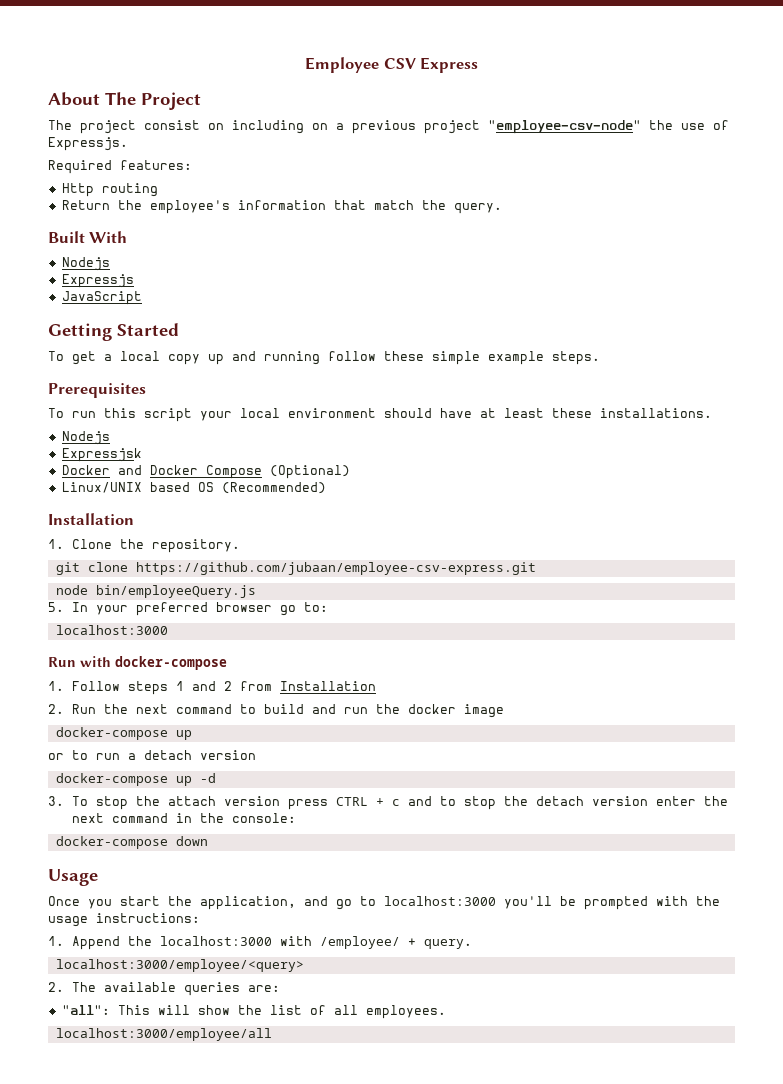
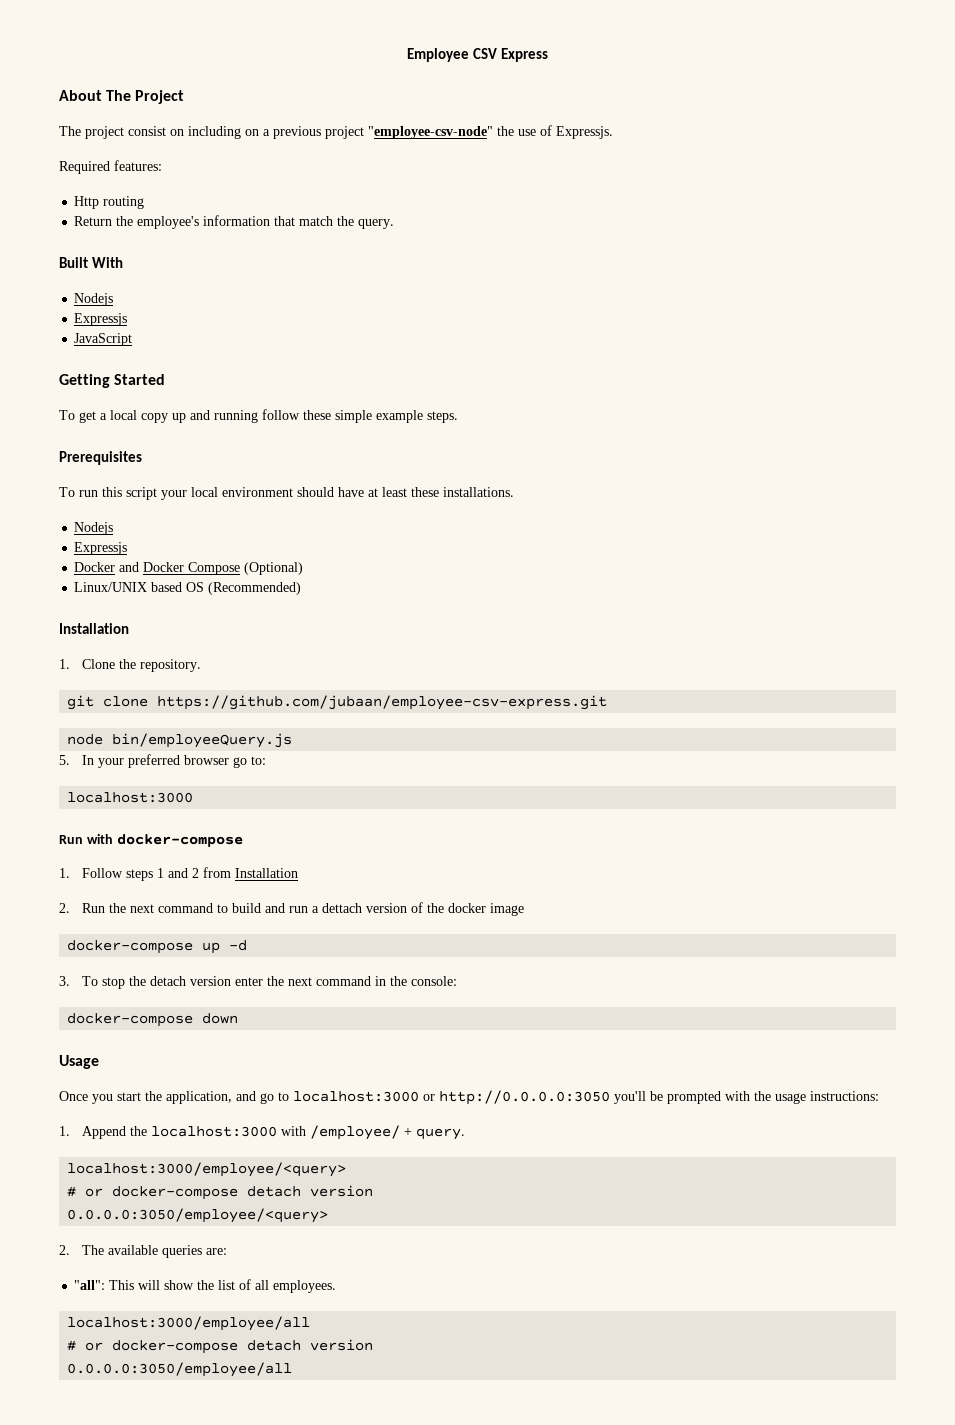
  To run this script your local environment should have at least these installations.
  Nodejs
- Expressjsk
+ Expressjs
- 2. Run the next command to build and run the docker image
- docker-compose up
- or to run a detach version
+ 2. Run the next command to build and run a dettach version of the docker image
- 3. To stop the attach version press CTRL + c and to stop the detach version enter the next command in the console:
+ 3. To stop the detach version enter the next command in the console:
- Once you start the application, and go to localhost:3000 you'll be prompted with the usage instructions:
+ Once you start the application, and go to localhost:3000 or http://0.0.0.0:3050 you'll be prompted with the usage instructions:
  localhost:3000/employee/<query>
+ # or docker-compose detach version
+ 0.0.0.0:3050/employee/<query>
  localhost:3000/employee/all
+ # or docker-compose detach version
+ 0.0.0.0:3050/employee/all

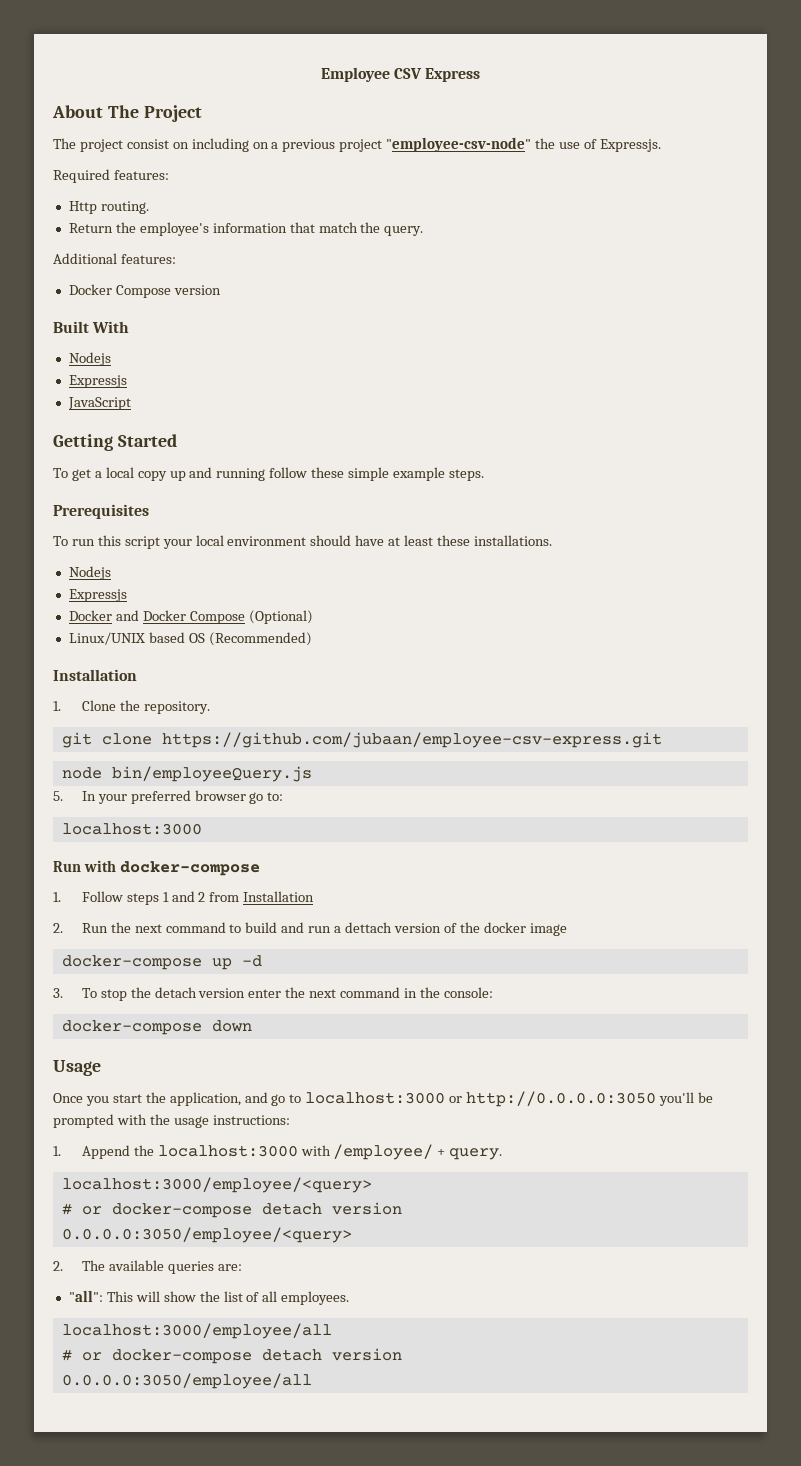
- Http routing
+ Http routing.
+ Additional features:
+ Docker Compose version

